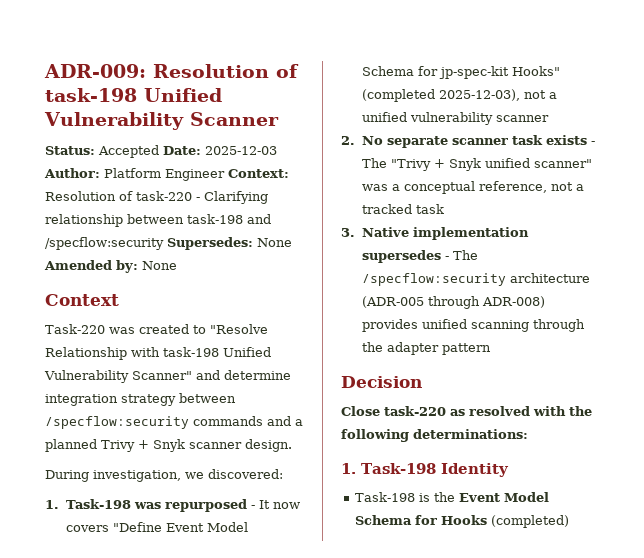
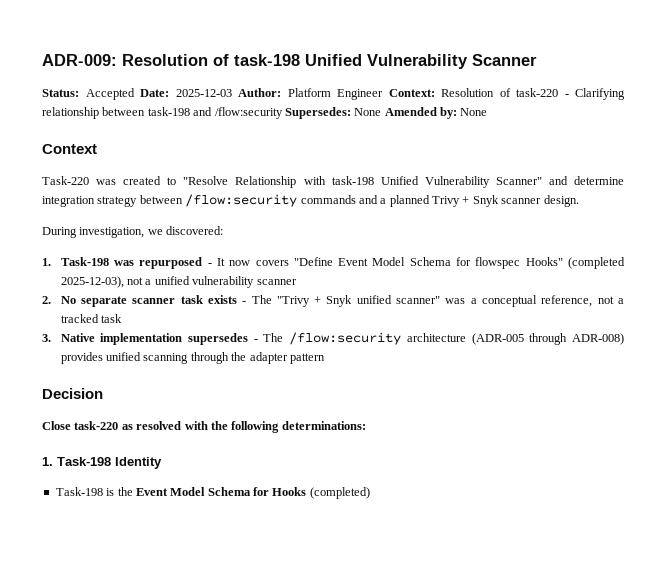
- Status: Accepted Date: 2025-12-03 Author: Platform Engineer Context: Resolution of task-220 - Clarifying relationship between task-198 and /specflow:security Supersedes: None Amended by: None
+ Status: Accepted Date: 2025-12-03 Author: Platform Engineer Context: Resolution of task-220 - Clarifying relationship between task-198 and /flow:security Supersedes: None Amended by: None
- Task-220 was created to "Resolve Relationship with task-198 Unified Vulnerability Scanner" and determine integration strategy between /specflow:security commands and a planned Trivy + Snyk scanner design.
+ Task-220 was created to "Resolve Relationship with task-198 Unified Vulnerability Scanner" and determine integration strategy between /flow:security commands and a planned Trivy + Snyk scanner design.
- 1. Task-198 was repurposed - It now covers "Define Event Model Schema for jp-spec-kit Hooks" (completed 2025-12-03), not a unified vulnerability scanner
+ 1. Task-198 was repurposed - It now covers "Define Event Model Schema for flowspec Hooks" (completed 2025-12-03), not a unified vulnerability scanner
- 3. Native implementation supersedes - The /specflow:security architecture (ADR-005 through ADR-008) provides unified scanning through the adapter pattern
+ 3. Native implementation supersedes - The /flow:security architecture (ADR-005 through ADR-008) provides unified scanning through the adapter pattern

